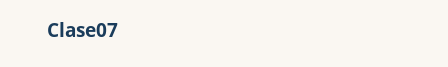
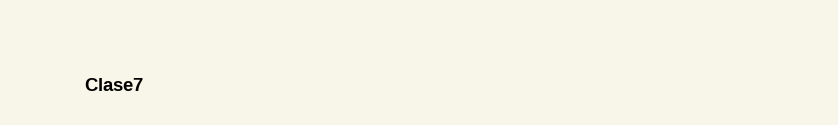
- Clase07
+ Clase7

